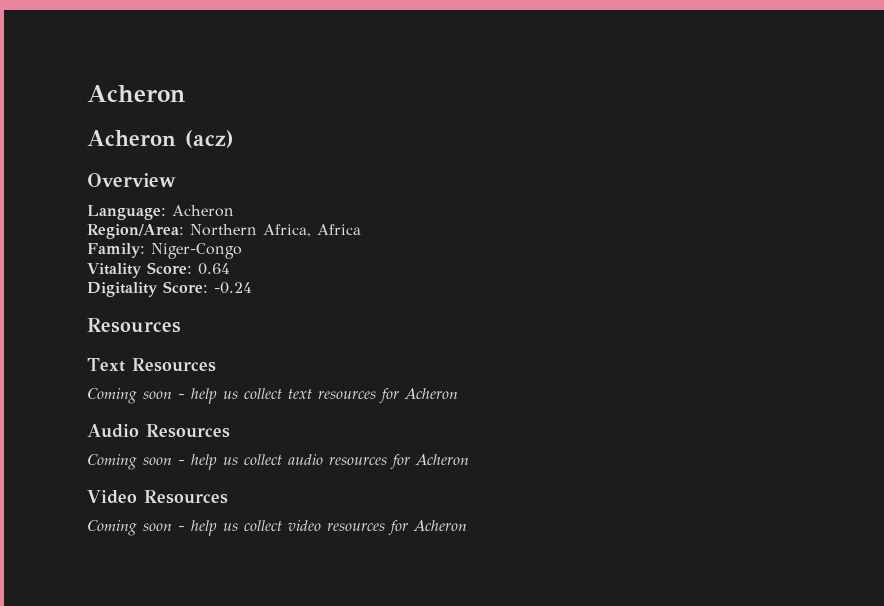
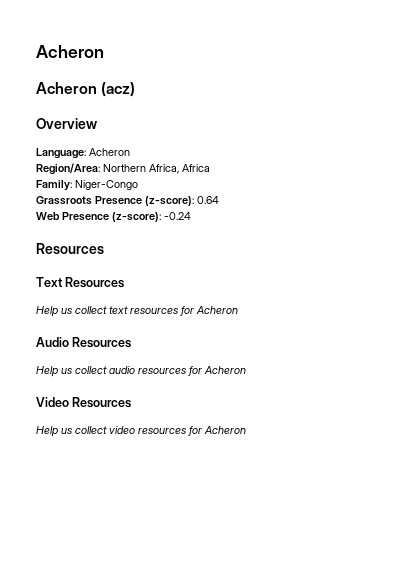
- Vitality Score: 0.64
- Digitality Score: -0.24
+ Grassroots Presence (z-score): 0.64
+ Web Presence (z-score): -0.24
- Coming soon - help us collect text resources for Acheron
+ Help us collect text resources for Acheron
- Coming soon - help us collect audio resources for Acheron
+ Help us collect audio resources for Acheron
- Coming soon - help us collect video resources for Acheron
+ Help us collect video resources for Acheron

